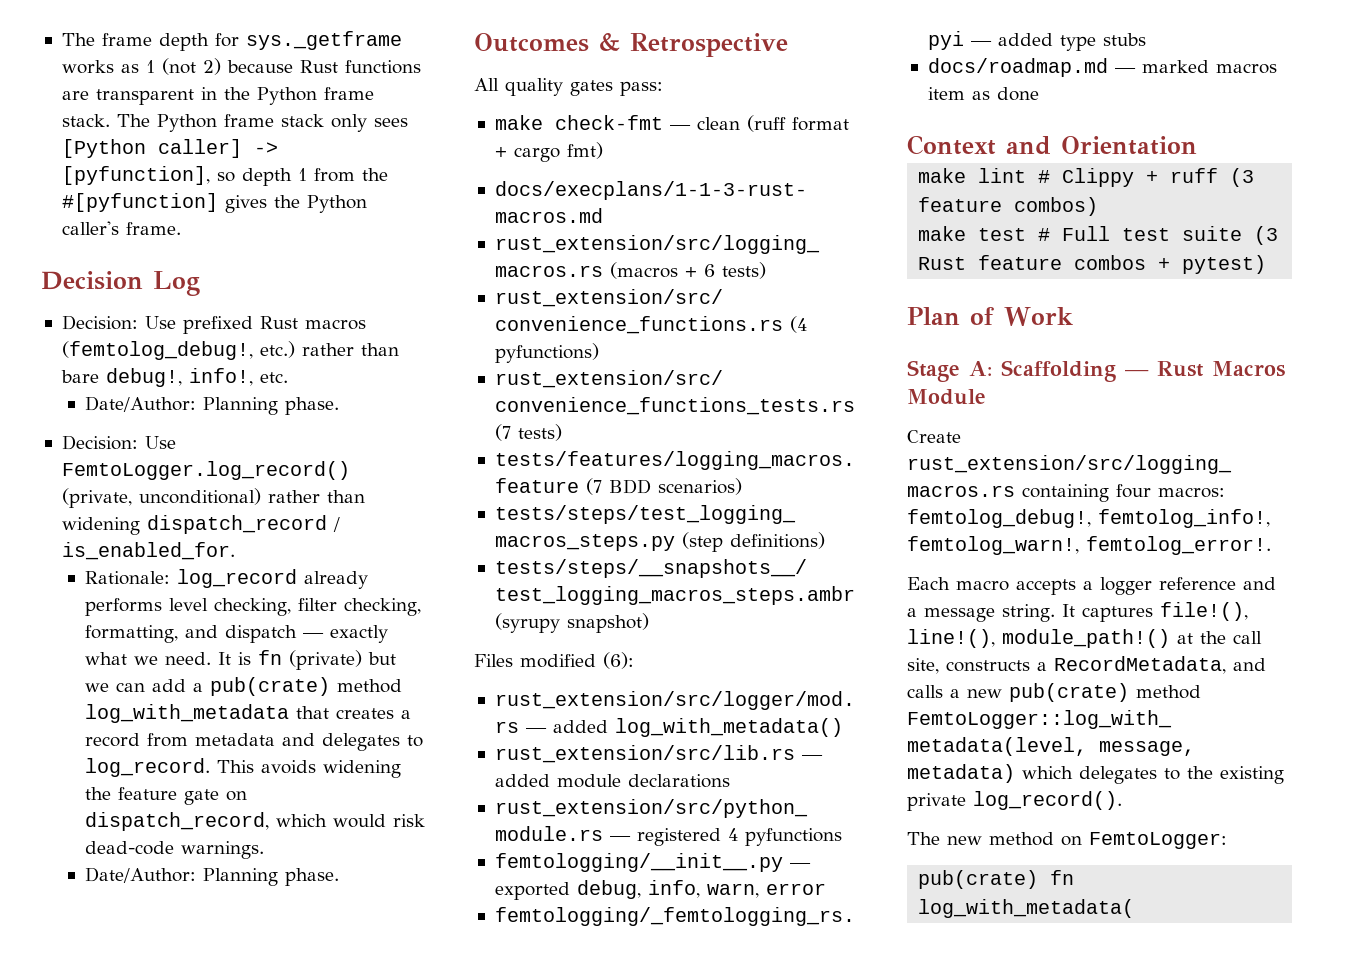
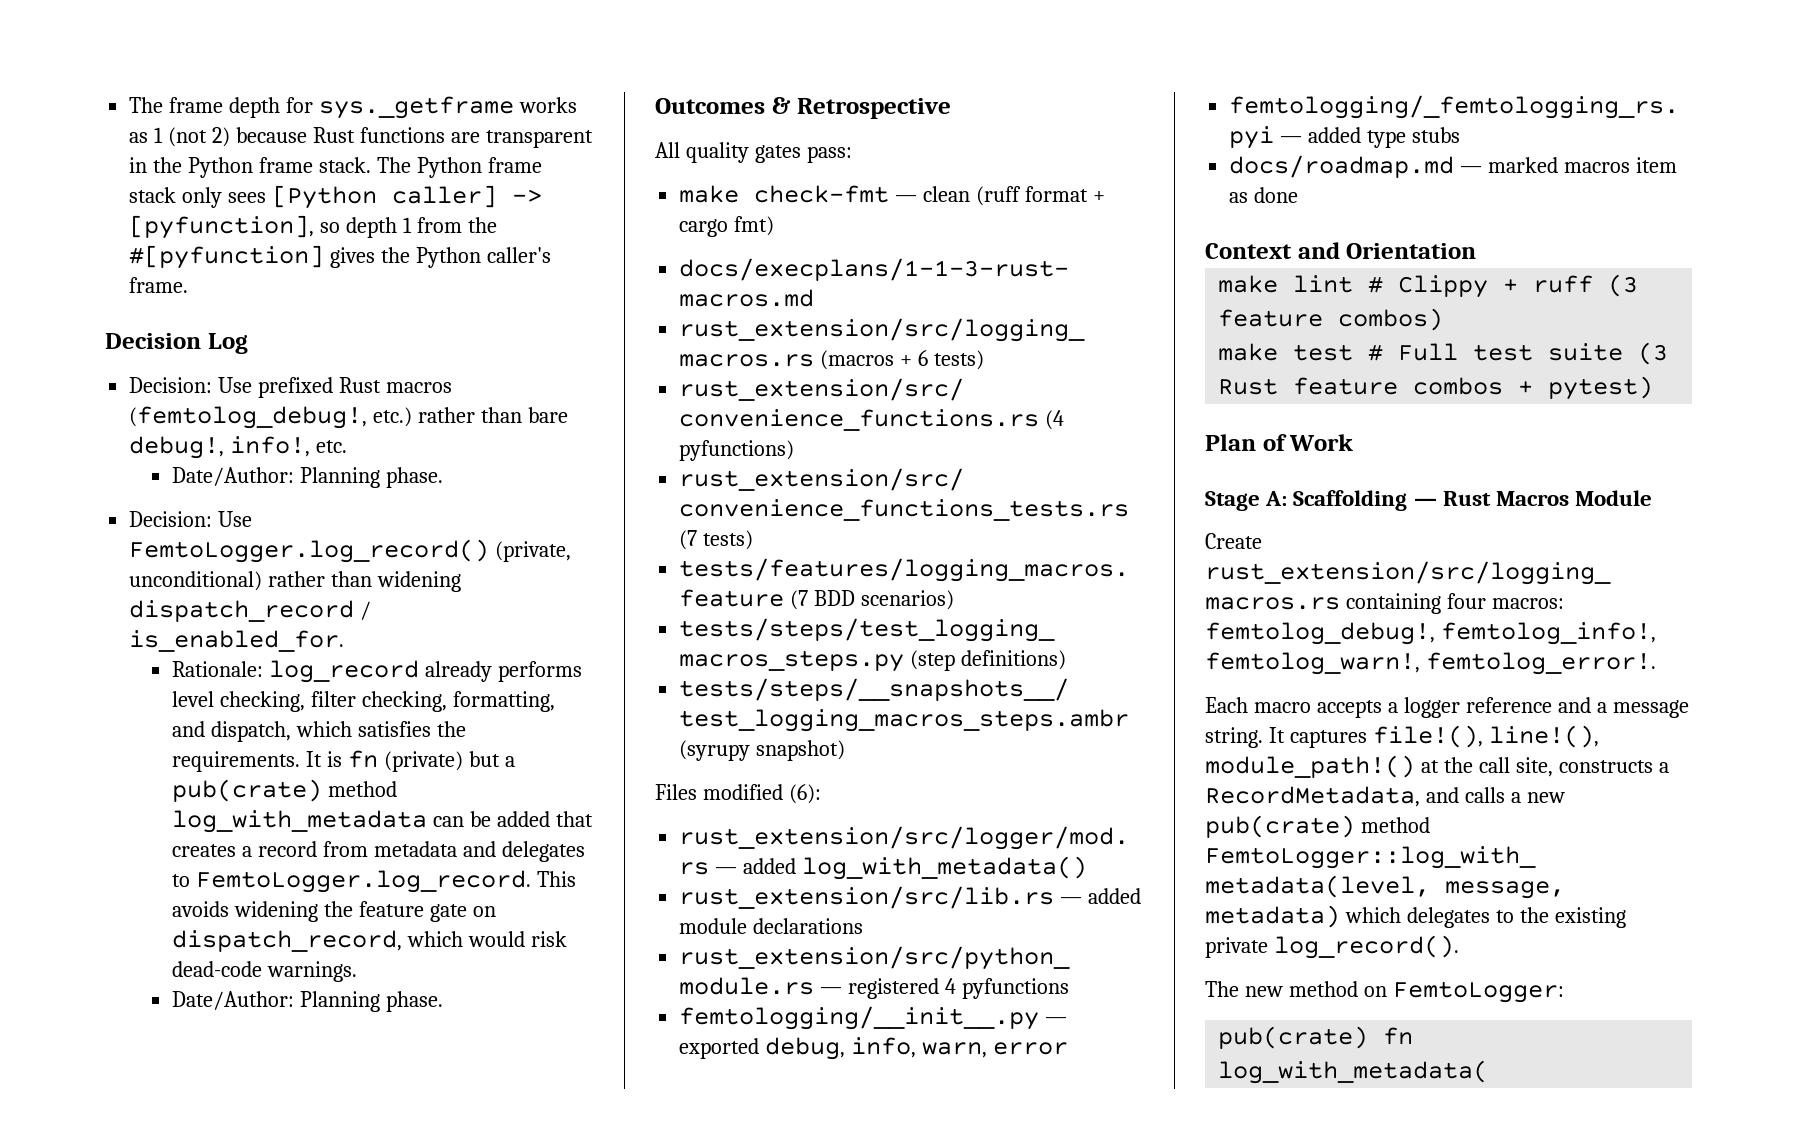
- Rationale: log_record already performs level checking, filter checking, formatting, and dispatch — exactly what we need.
+ Rationale: log_record already performs level checking, filter checking, formatting, and dispatch, which satisfies the requirements.
- It is fn (private) but we can add a pub(crate) method log_with_metadata that creates a record from metadata and delegates to log_record. This avoids widening the feature gate on dispatch_record, which would risk dead-code warnings.
+ It is fn (private) but a pub(crate) method log_with_metadata can be added that creates a record from metadata and delegates to FemtoLogger.log_record. This avoids widening the feature gate on dispatch_record, which would risk dead-code warnings.

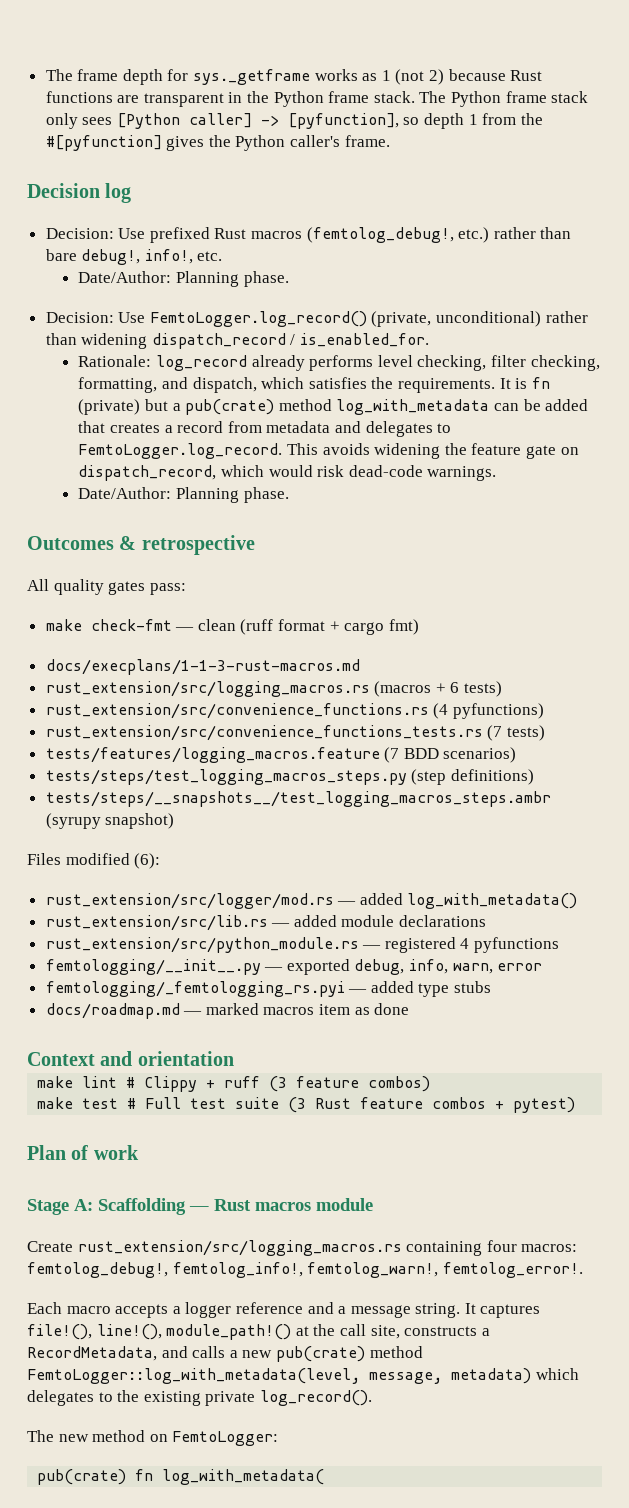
- Decision Log
+ Decision log
- Outcomes & Retrospective
+ Outcomes & retrospective
- Context and Orientation
+ Context and orientation
- Plan of Work
+ Plan of work
- Stage A: Scaffolding — Rust Macros Module
+ Stage A: Scaffolding — Rust macros module

